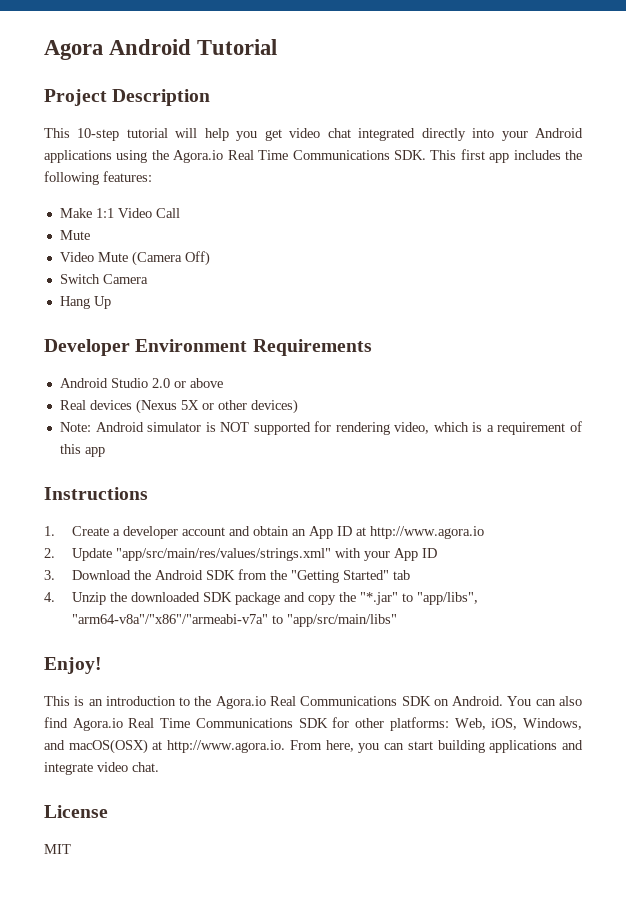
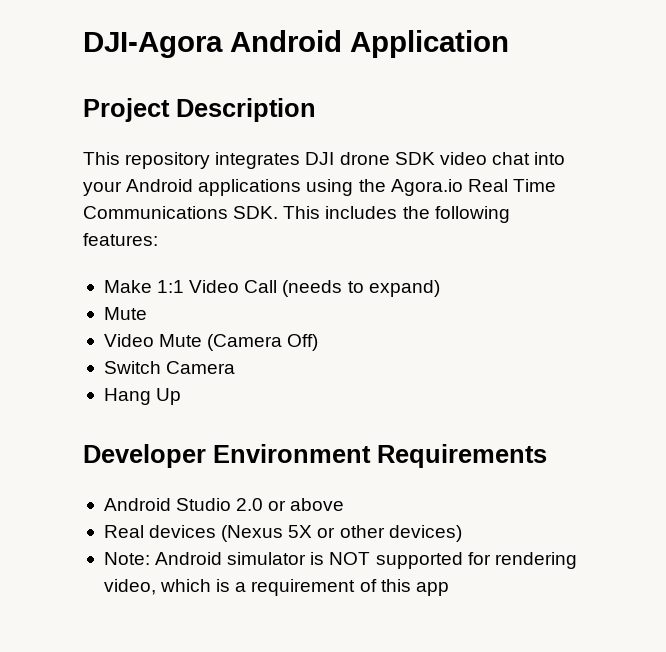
- Agora Android Tutorial
+ DJI-Agora Android Application
- This 10-step tutorial will help you get video chat integrated directly into your Android applications using the Agora.io Real Time Communications SDK. This first app includes the following features:
+ This repository integrates DJI drone SDK video chat into your Android applications using the Agora.io Real Time Communications SDK. This includes the following features:
- Make 1:1 Video Call
+ Make 1:1 Video Call (needs to expand)
- Instructions
- 1. Create a developer account and obtain an App ID at http://www.agora.io
- 2. Update "app/src/main/res/values/strings.xml" with your App ID
- 3. Download the Android SDK from the "Getting Started" tab
- 4. Unzip the downloaded SDK package and copy the "*.jar" to "app/libs", "arm64-v8a"/"x86"/"armeabi-v7a" to "app/src/main/libs"
- Enjoy!
- This is an introduction to the Agora.io Real Communications SDK on Android. You can also find Agora.io Real Time Communications SDK for other platforms: Web, iOS, Windows, and macOS(OSX) at http://www.agora.io. From here, you can start building applications and integrate video chat.
- License
- MIT

